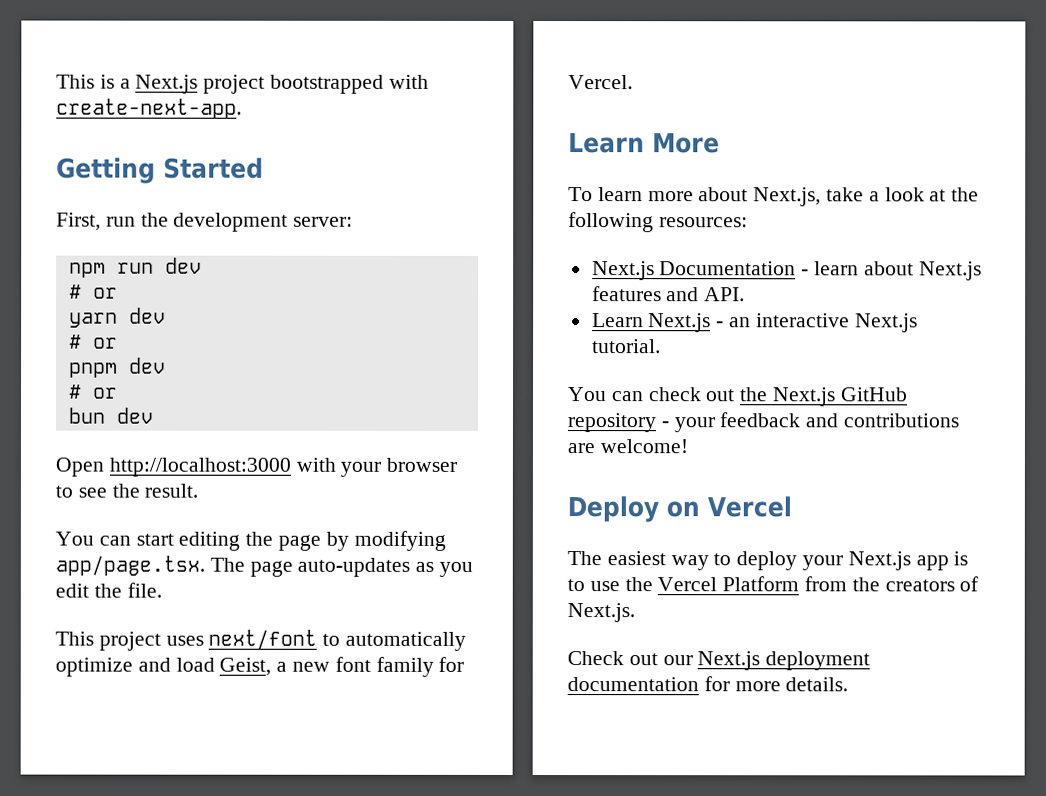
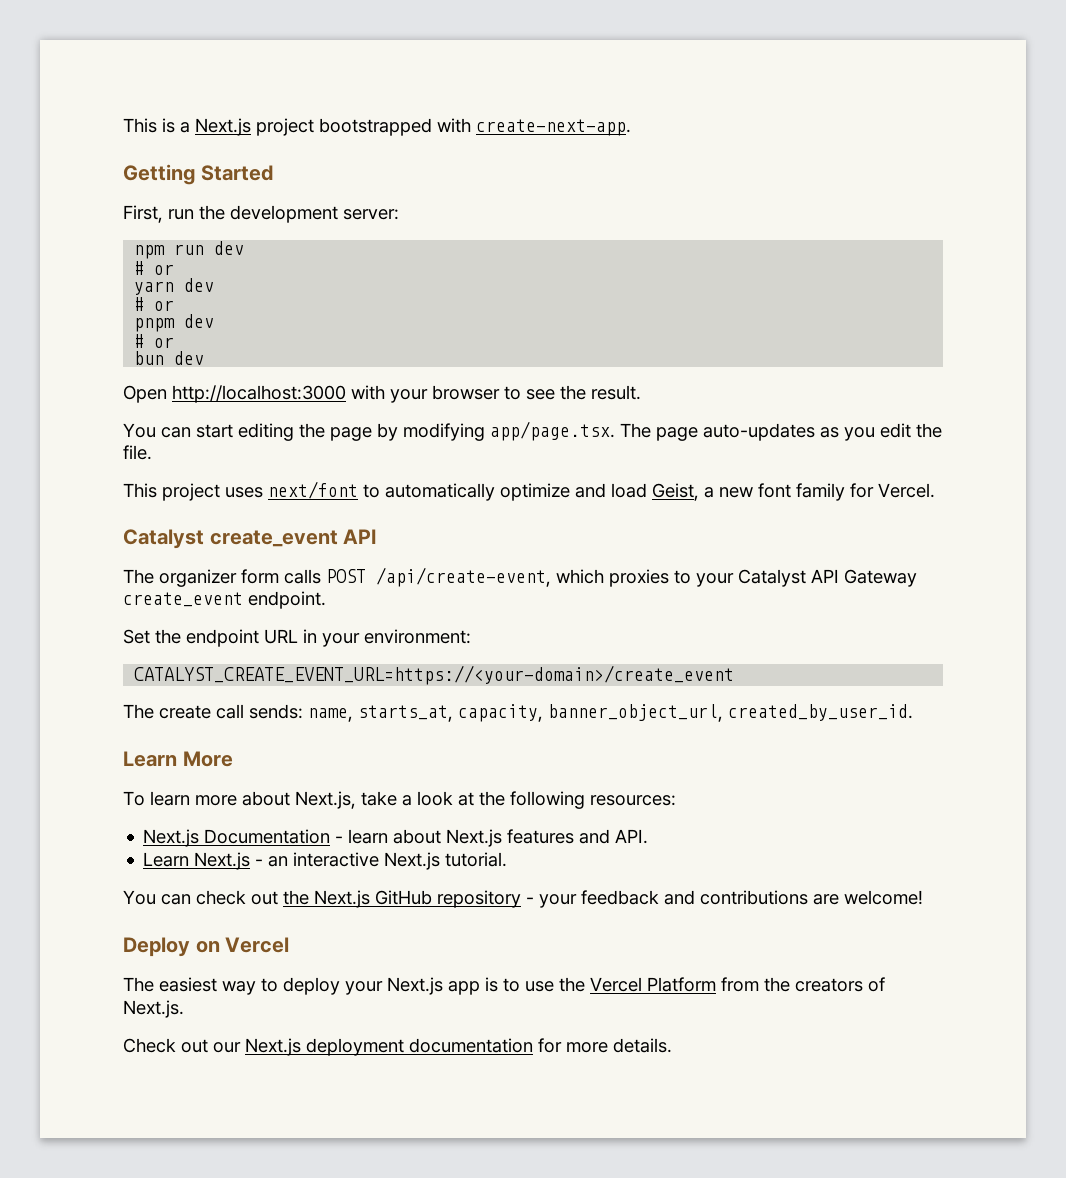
+ Catalyst create_event API
+ The organizer form calls POST /api/create-event, which proxies to your Catalyst API Gateway create_event endpoint.
+ Set the endpoint URL in your environment:
+ CATALYST_CREATE_EVENT_URL=https://<your-domain>/create_event
+ The create call sends: name, starts_at, capacity, banner_object_url, created_by_user_id.

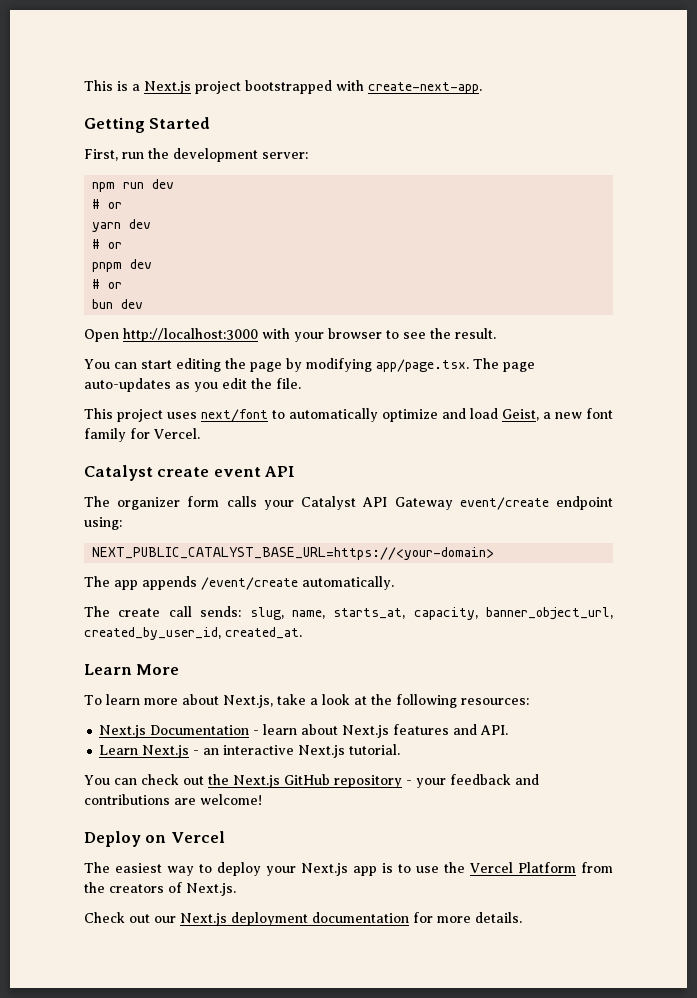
- Catalyst create_event API
+ Catalyst create event API
- The organizer form calls POST /api/create-event, which proxies to your Catalyst API Gateway create_event endpoint.
- Set the endpoint URL in your environment:
- CATALYST_CREATE_EVENT_URL=https://<your-domain>/create_event
+ The organizer form calls your Catalyst API Gateway event/create endpoint using:
+ NEXT_PUBLIC_CATALYST_BASE_URL=https://<your-domain>
+ The app appends /event/create automatically.
- The create call sends: name, starts_at, capacity, banner_object_url, created_by_user_id.
+ The create call sends: slug, name, starts_at, capacity, banner_object_url, created_by_user_id, created_at.

